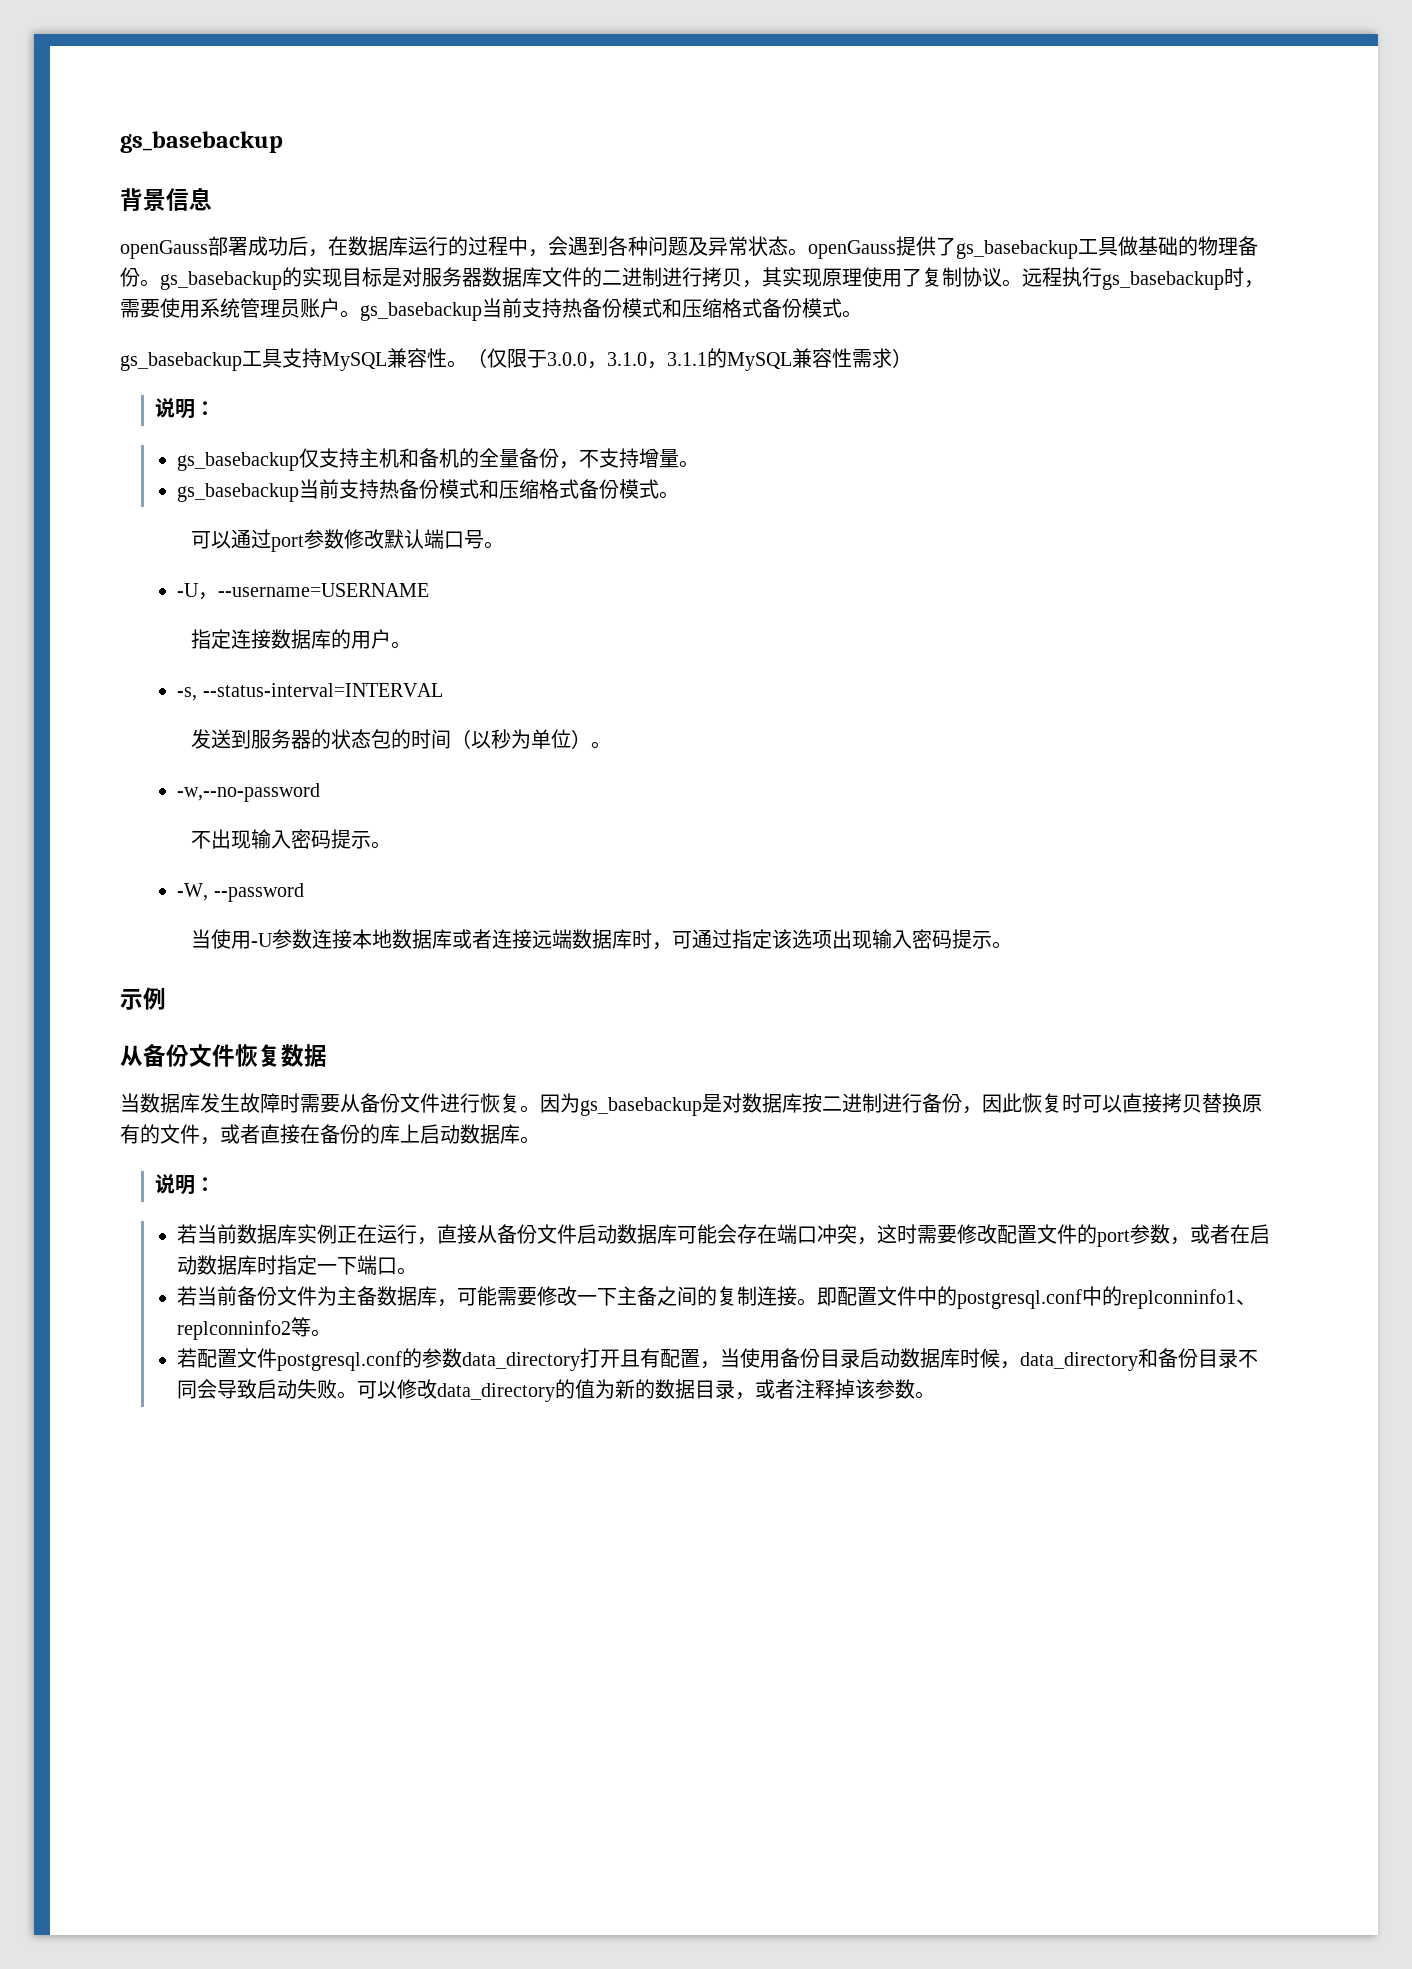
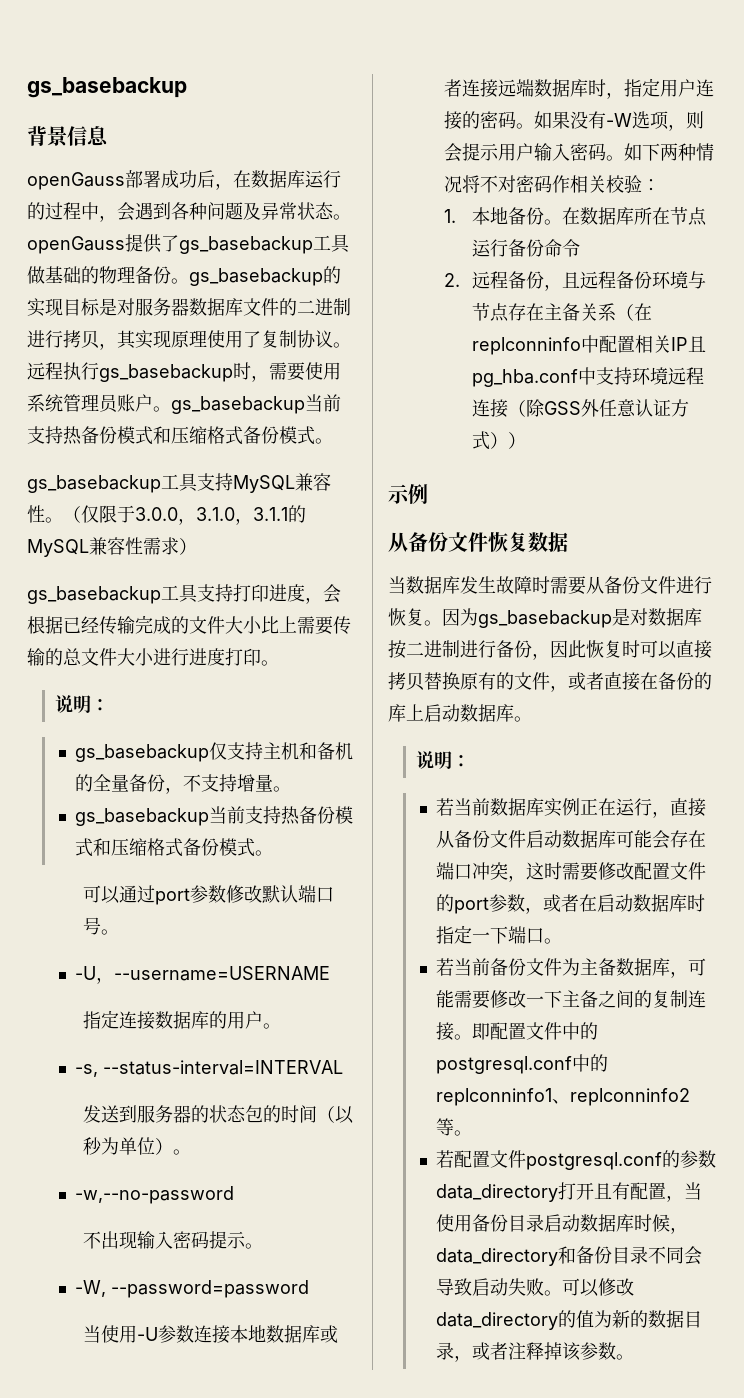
+ gs_basebackup工具支持打印进度，会根据已经传输完成的文件大小比上需要传输的总文件大小进行进度打印。
- -W, --password
+ -W, --password=password
- 当使用-U参数连接本地数据库或者连接远端数据库时，可通过指定该选项出现输入密码提示。
+ 当使用-U参数连接本地数据库或者连接远端数据库时，指定用户连接的密码。如果没有-W选项，则会提示用户输入密码。如下两种情况将不对密码作相关校验：
+ 1.本地备份。在数据库所在节点运行备份命令
+ 2.远程备份，且远程备份环境与节点存在主备关系（在replconninfo中配置相关IP且pg_hba.conf中支持环境远程连接（除GSS外任意认证方式））

